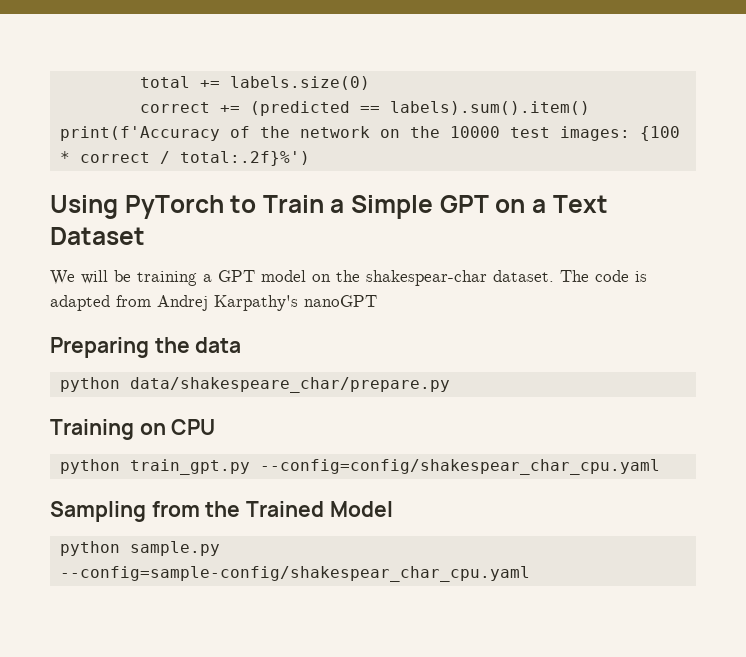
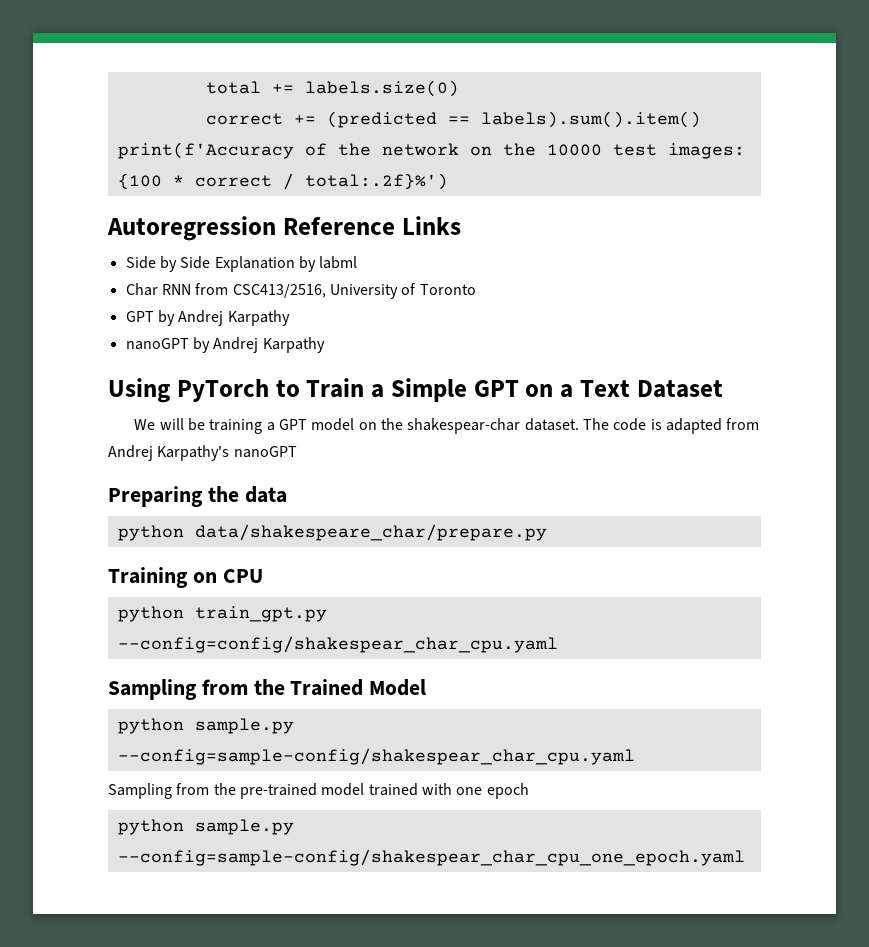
+ Autoregression Reference Links
+ Side by Side Explanation by labml
+ Char RNN from CSC413/2516, University of Toronto
+ GPT by Andrej Karpathy
+ nanoGPT by Andrej Karpathy
+ Sampling from the pre-trained model trained with one epoch
+ python sample.py --config=sample-config/shakespear_char_cpu_one_epoch.yaml

